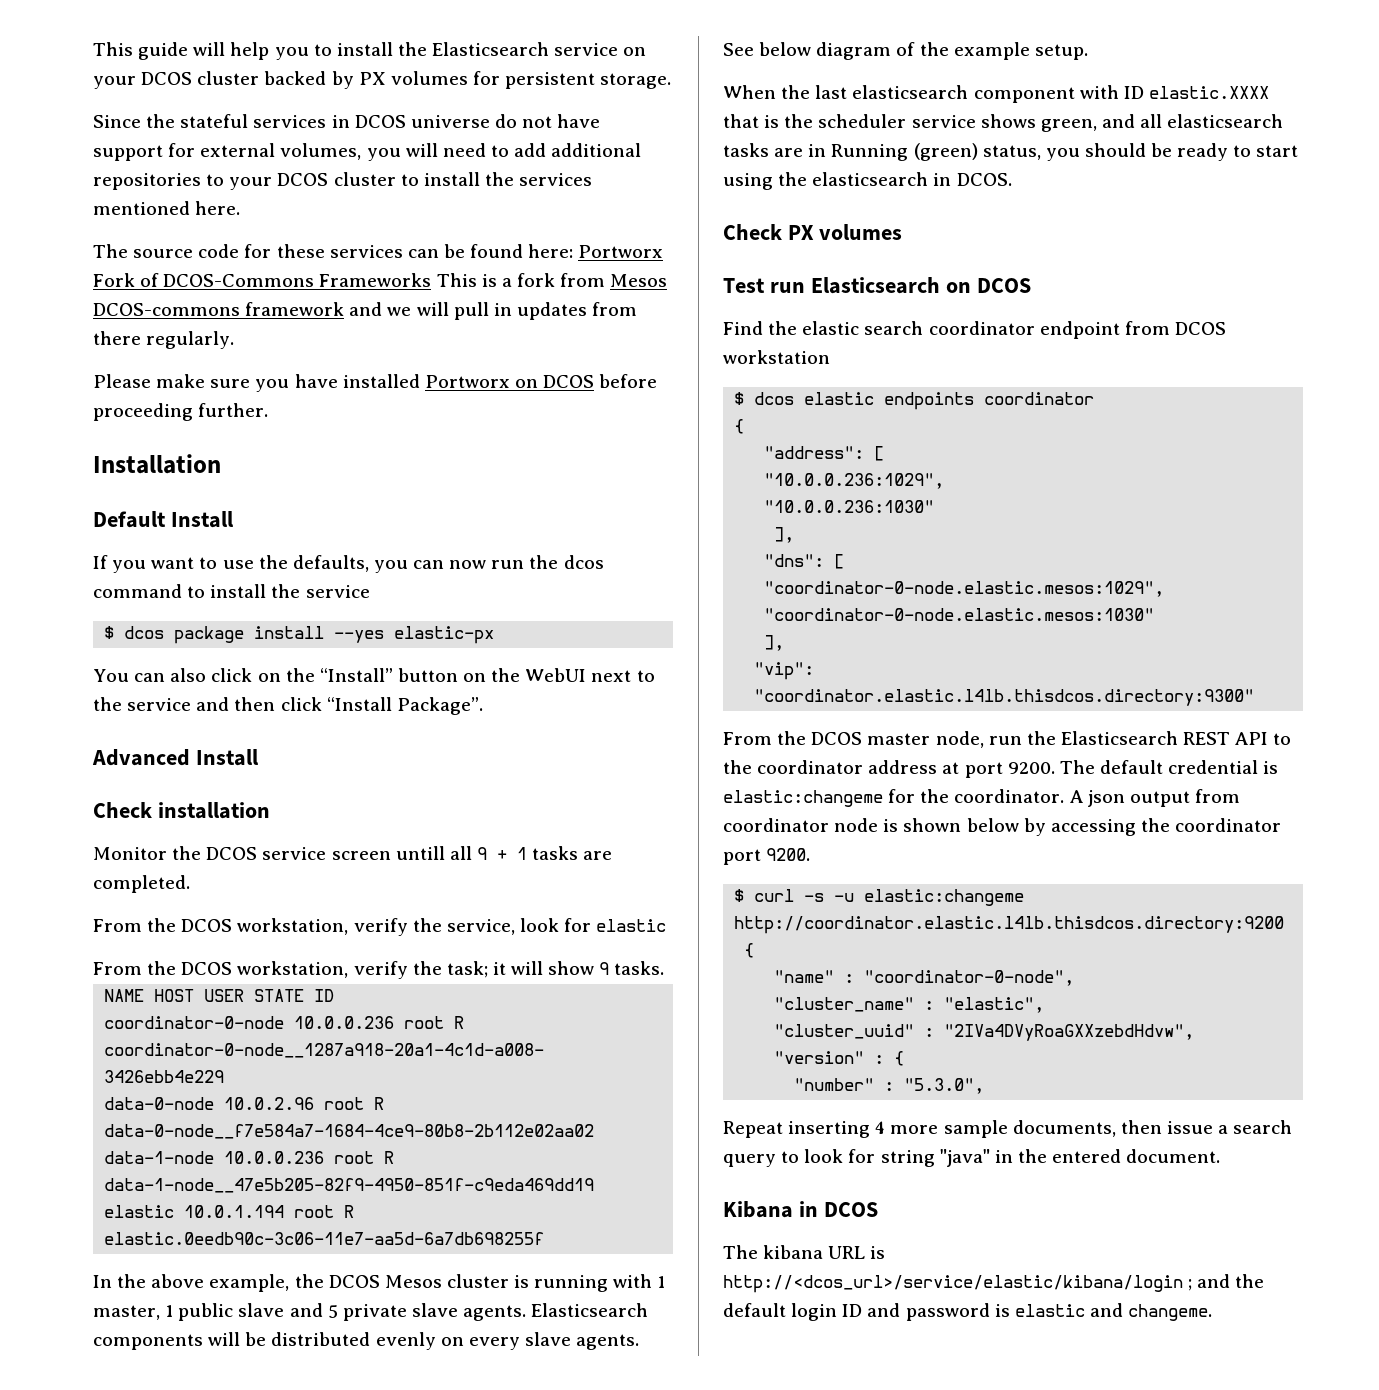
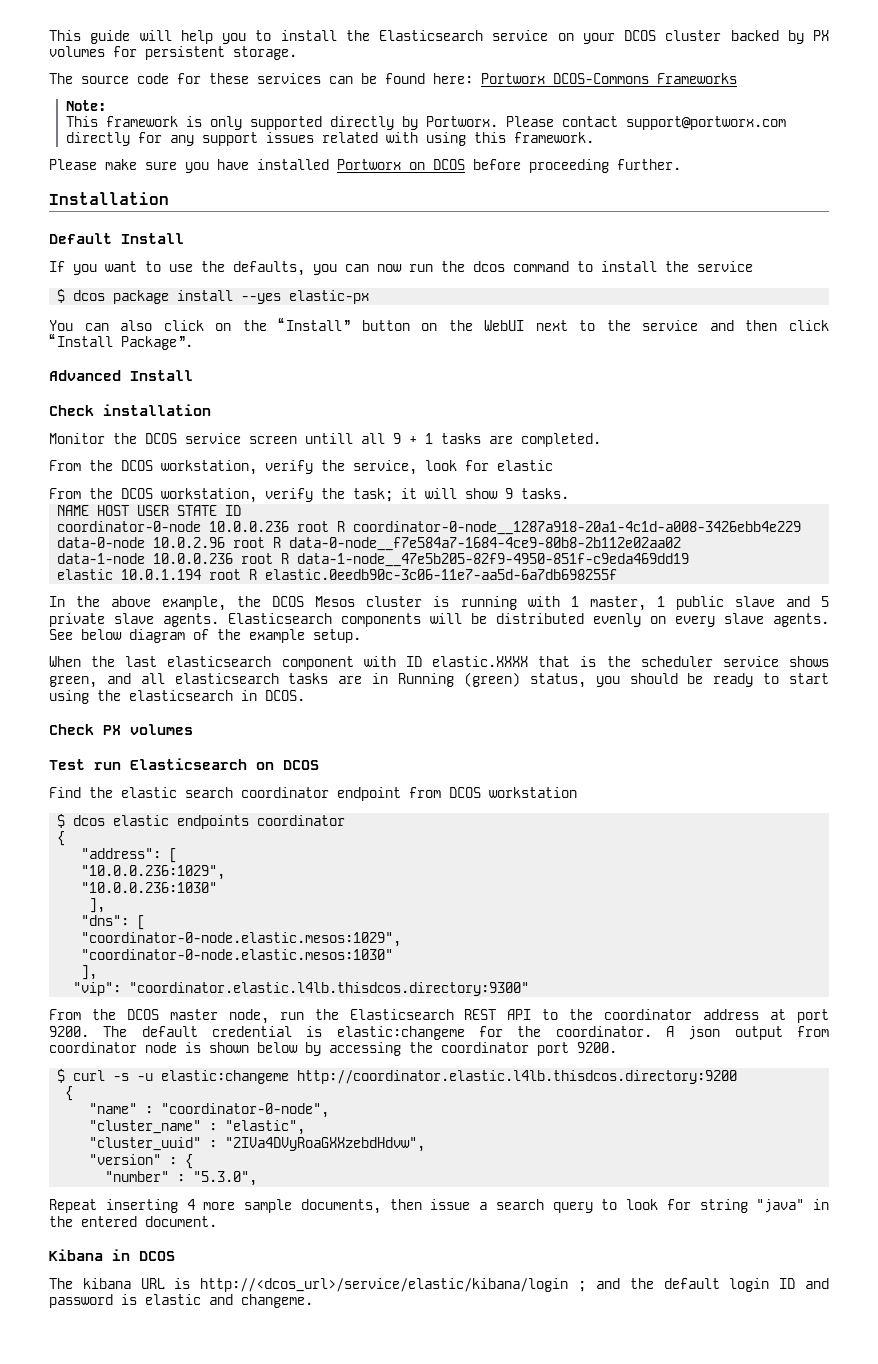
- Since the stateful services in DCOS universe do not have support for external volumes, you will need to add additional repositories to your DCOS cluster to install the services mentioned here.
- The source code for these services can be found here: Portworx Fork of DCOS-Commons Frameworks This is a fork from Mesos DCOS-commons framework and we will pull in updates from there regularly.
+ The source code for these services can be found here: Portworx DCOS-Commons Frameworks
+ Note:
+ This framework is only supported directly by Portworx. Please contact support@portworx.com directly for any support issues related with using this framework.

